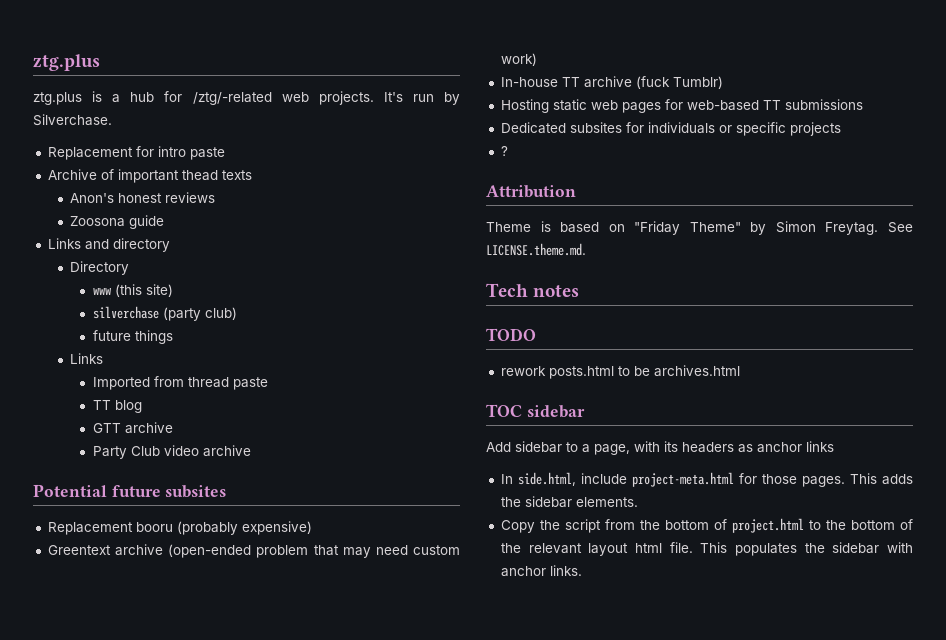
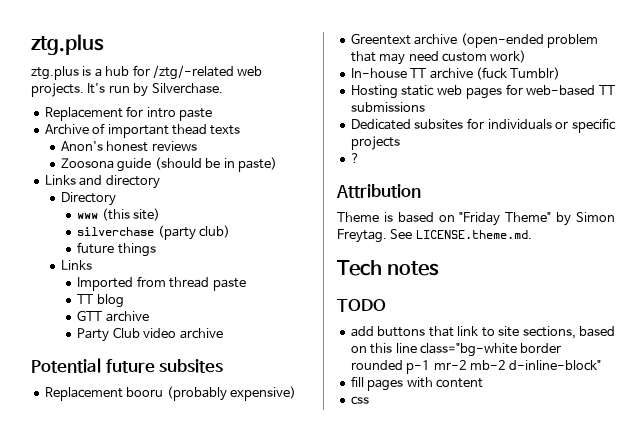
- Zoosona guide
+ Zoosona guide (should be in paste)
- rework posts.html to be archives.html
- TOC sidebar
- Add sidebar to a page, with its headers as anchor links
- In side.html, include project-meta.html for those pages. This adds the sidebar elements.
- Copy the script from the bottom of project.html to the bottom of the relevant layout html file. This populates the sidebar with anchor links.
+ add buttons that link to site sections, based on this line class="bg-white border rounded p-1 mr-2 mb-2 d-inline-block"
+ fill pages with content
+ css

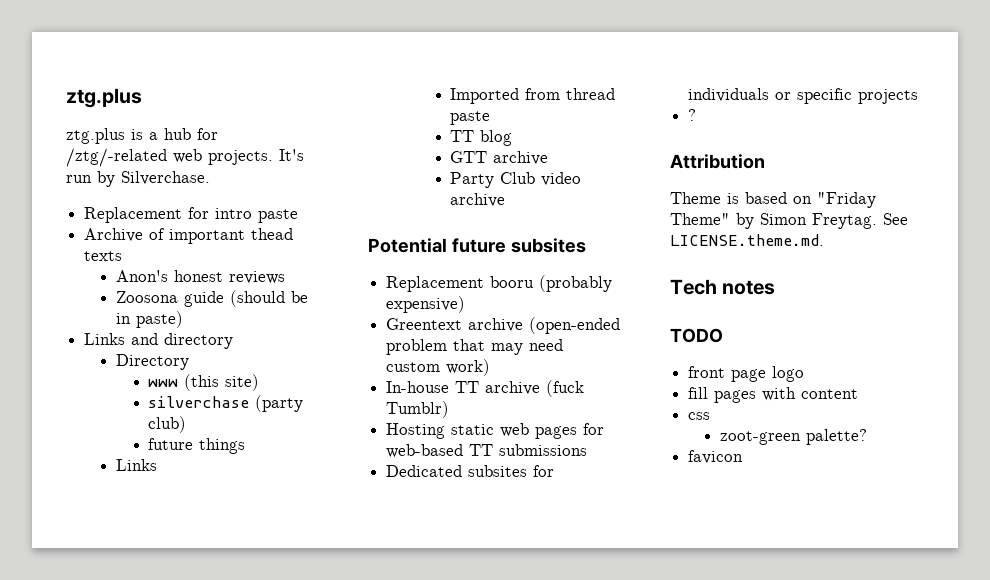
- add buttons that link to site sections, based on this line class="bg-white border rounded p-1 mr-2 mb-2 d-inline-block"
+ front page logo
+ zoot-green palette?
+ favicon

